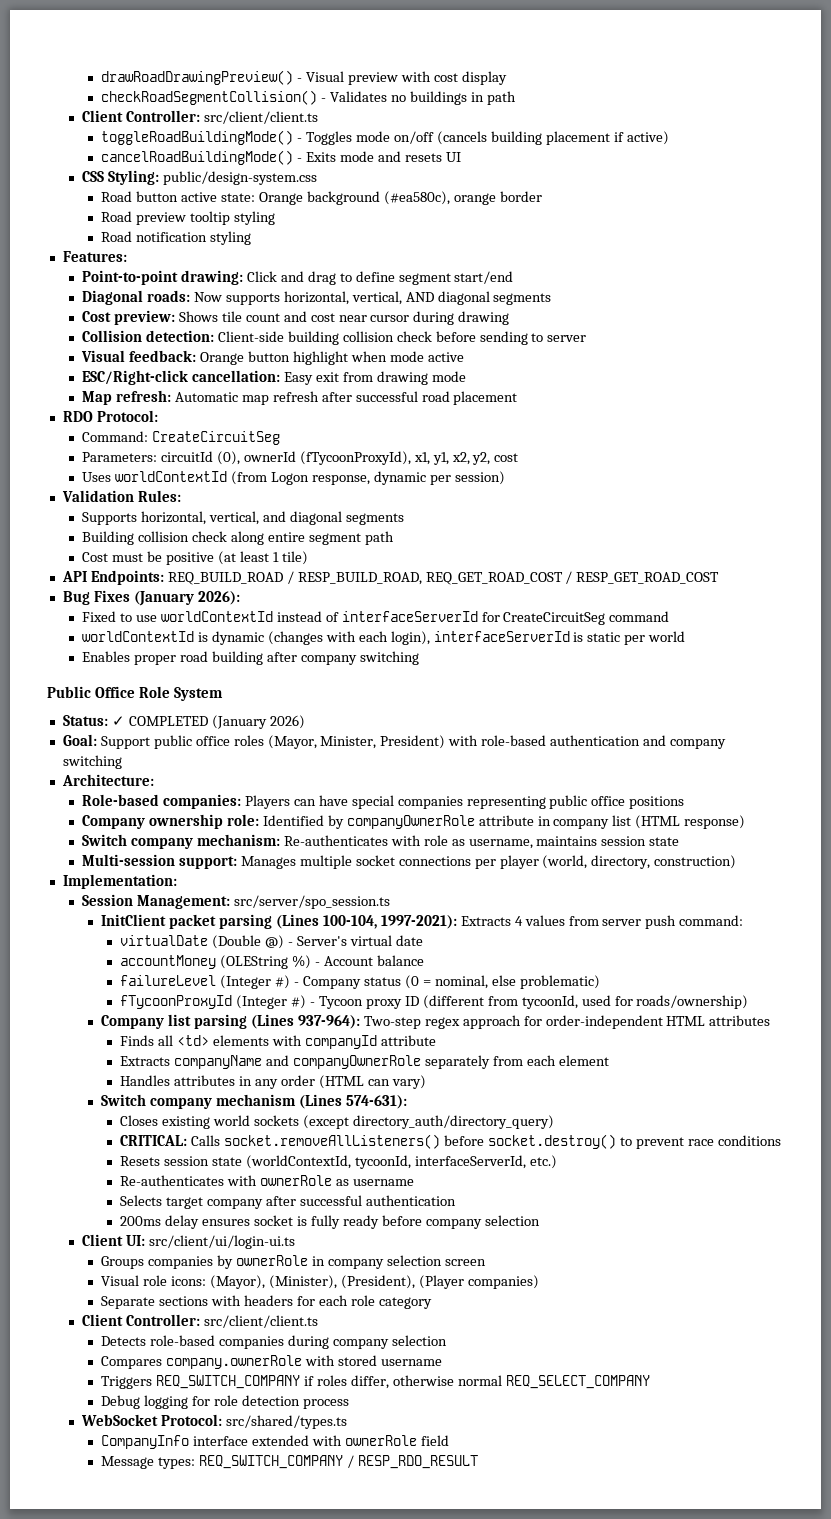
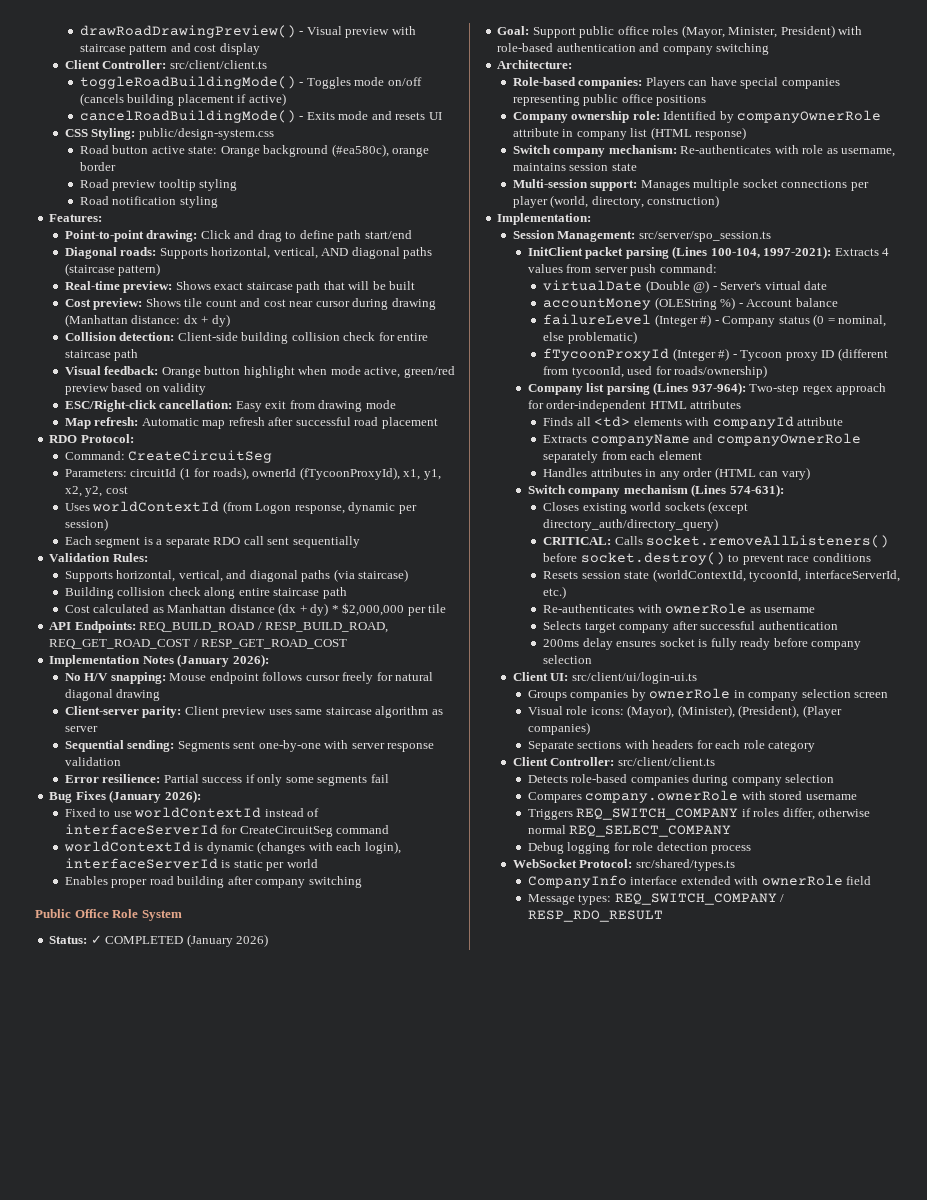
- drawRoadDrawingPreview() - Visual preview with cost display
+ drawRoadDrawingPreview() - Visual preview with staircase pattern and cost display
- checkRoadSegmentCollision() - Validates no buildings in path
- Point-to-point drawing: Click and drag to define segment start/end
+ Point-to-point drawing: Click and drag to define path start/end
- Diagonal roads: Now supports horizontal, vertical, AND diagonal segments
+ Diagonal roads: Supports horizontal, vertical, AND diagonal paths (staircase pattern)
+ Real-time preview: Shows exact staircase path that will be built
- Cost preview: Shows tile count and cost near cursor during drawing
+ Cost preview: Shows tile count and cost near cursor during drawing (Manhattan distance: dx + dy)
- Collision detection: Client-side building collision check before sending to server
+ Collision detection: Client-side building collision check for entire staircase path
- Visual feedback: Orange button highlight when mode active
+ Visual feedback: Orange button highlight when mode active, green/red preview based on validity
- Parameters: circuitId (0), ownerId (fTycoonProxyId), x1, y1, x2, y2, cost
+ Parameters: circuitId (1 for roads), ownerId (fTycoonProxyId), x1, y1, x2, y2, cost
+ Each segment is a separate RDO call sent sequentially
- Supports horizontal, vertical, and diagonal segments
+ Supports horizontal, vertical, and diagonal paths (via staircase)
- Building collision check along entire segment path
+ Building collision check along entire staircase path
- Cost must be positive (at least 1 tile)
+ Cost calculated as Manhattan distance (dx + dy) * $2,000,000 per tile
+ Implementation Notes (January 2026):
+ No H/V snapping: Mouse endpoint follows cursor freely for natural diagonal drawing
+ Client-server parity: Client preview uses same staircase algorithm as server
+ Sequential sending: Segments sent one-by-one with server response validation
+ Error resilience: Partial success if only some segments fail

